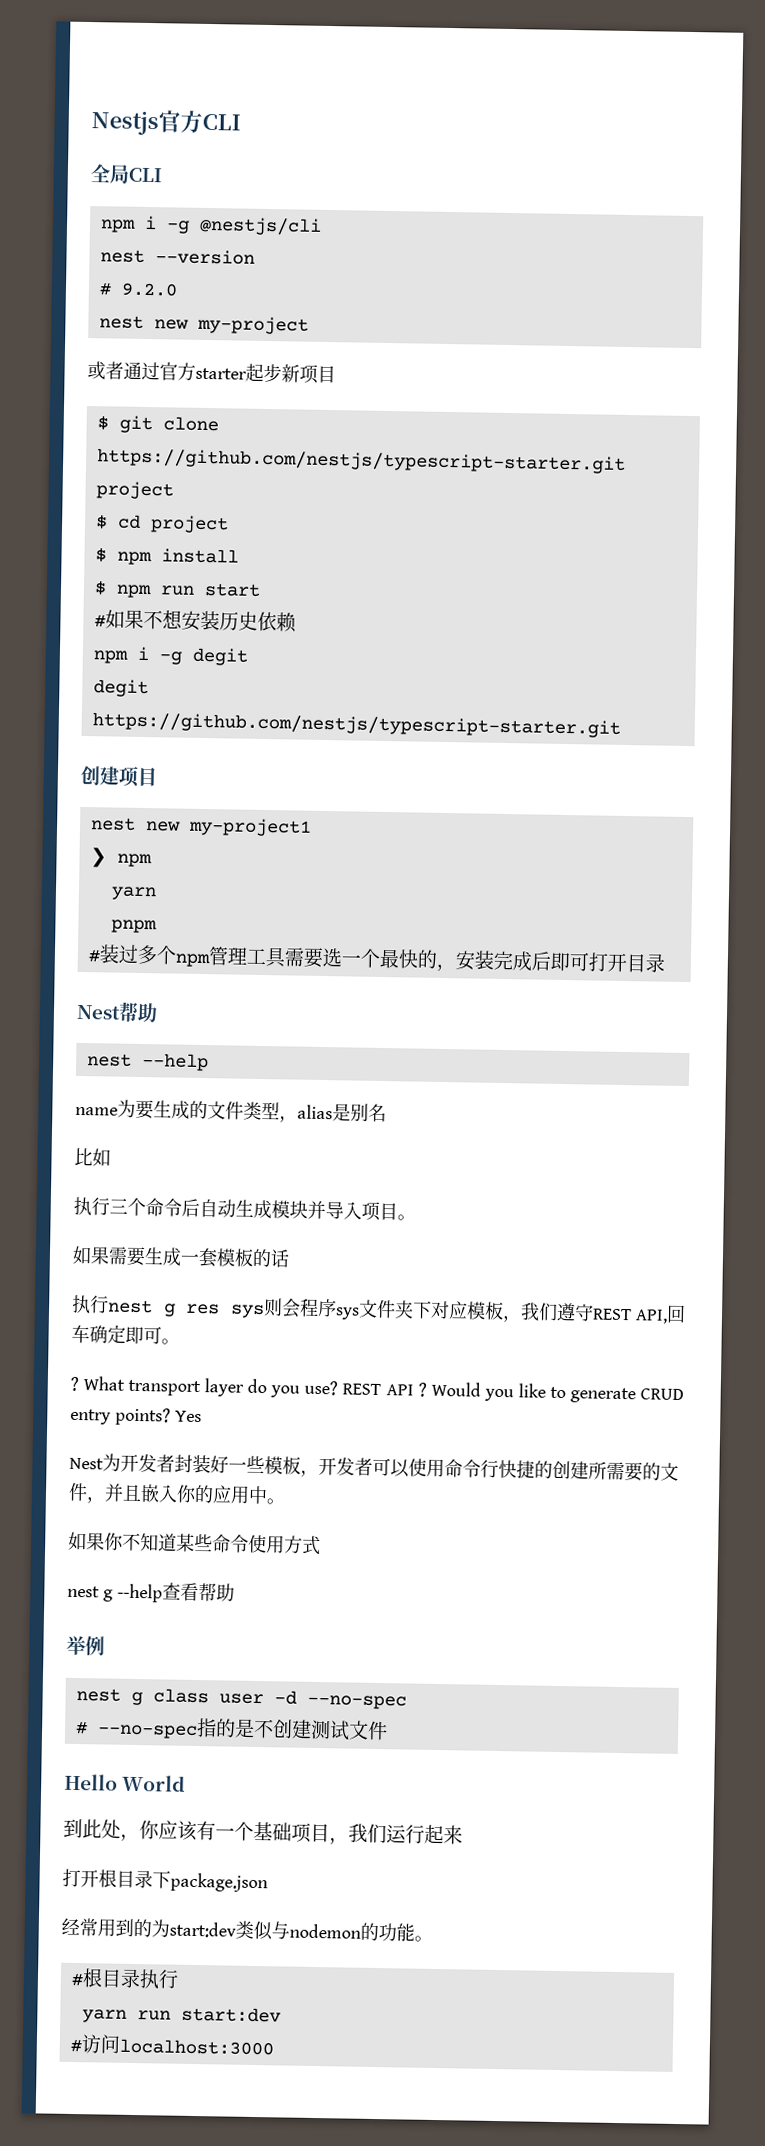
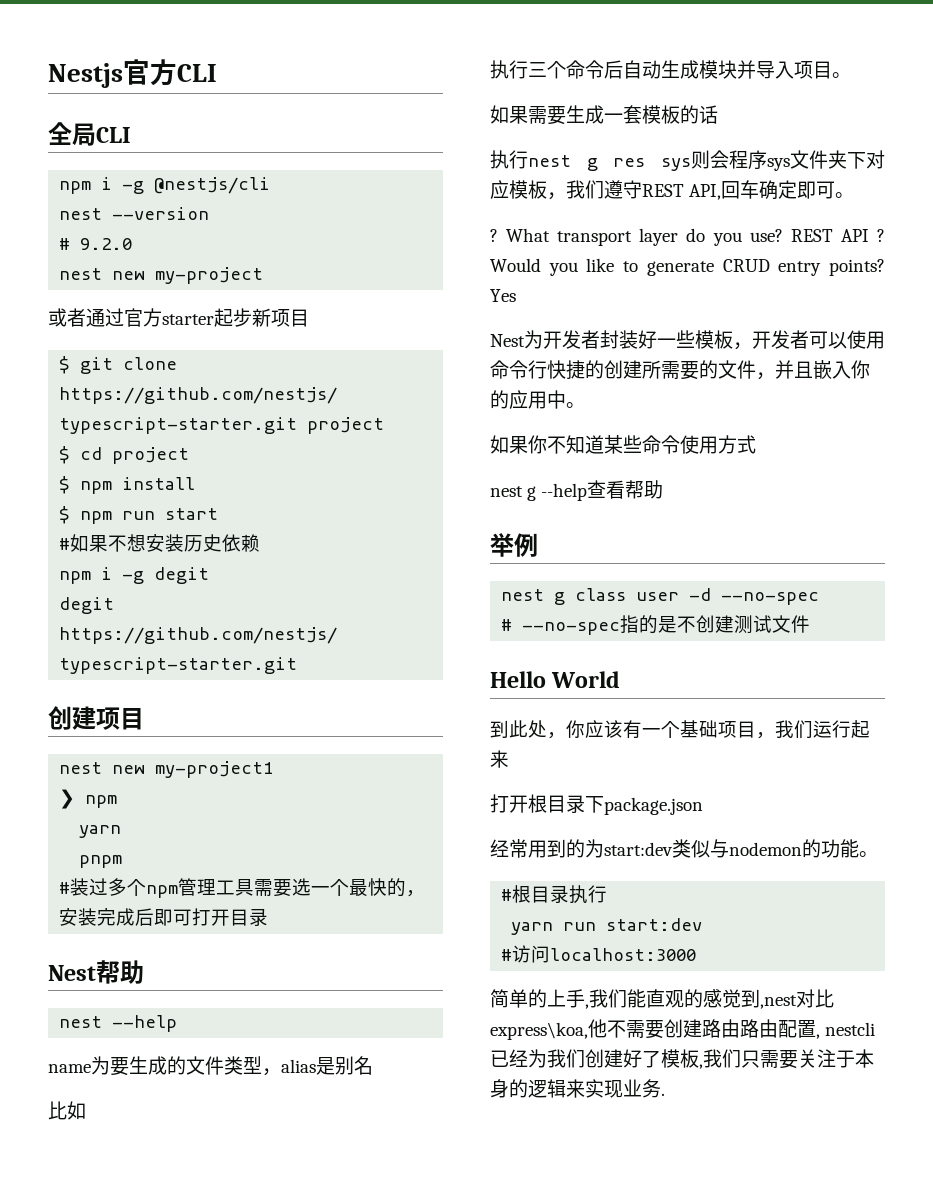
+ 简单的上手,我们能直观的感觉到,nest对比express\koa,他不需要创建路由路由配置, nestcli已经为我们创建好了模板,我们只需要关注于本身的逻辑来实现业务.

